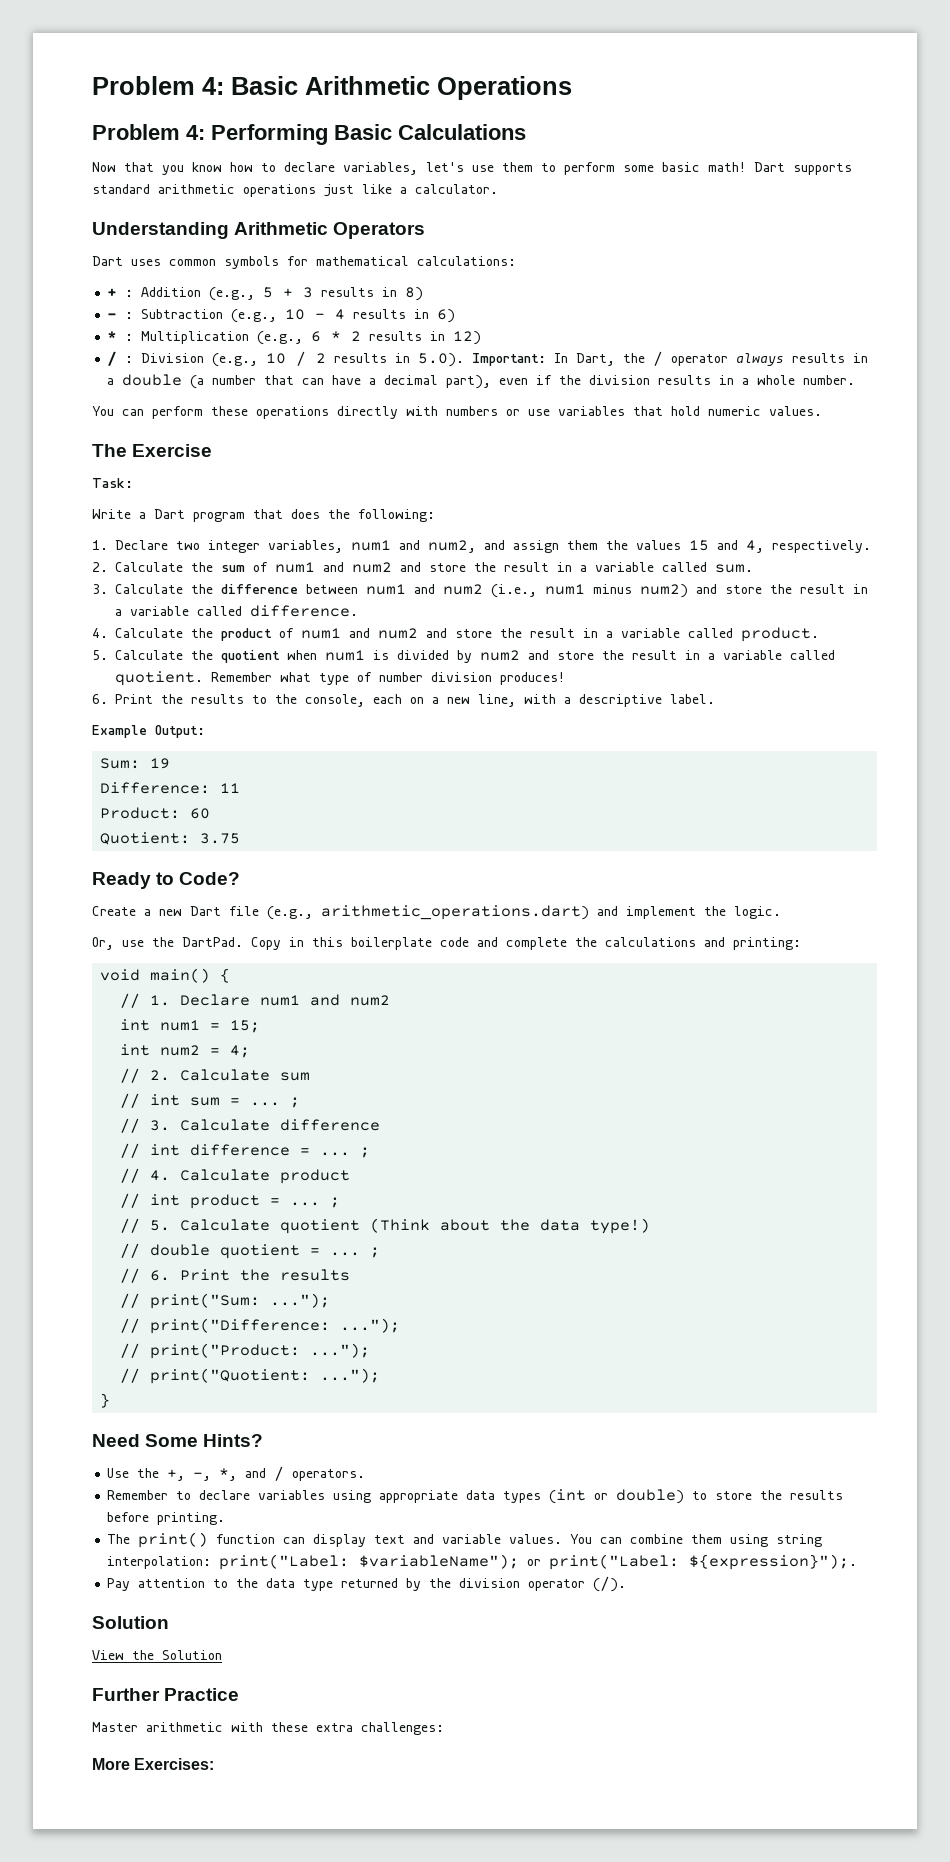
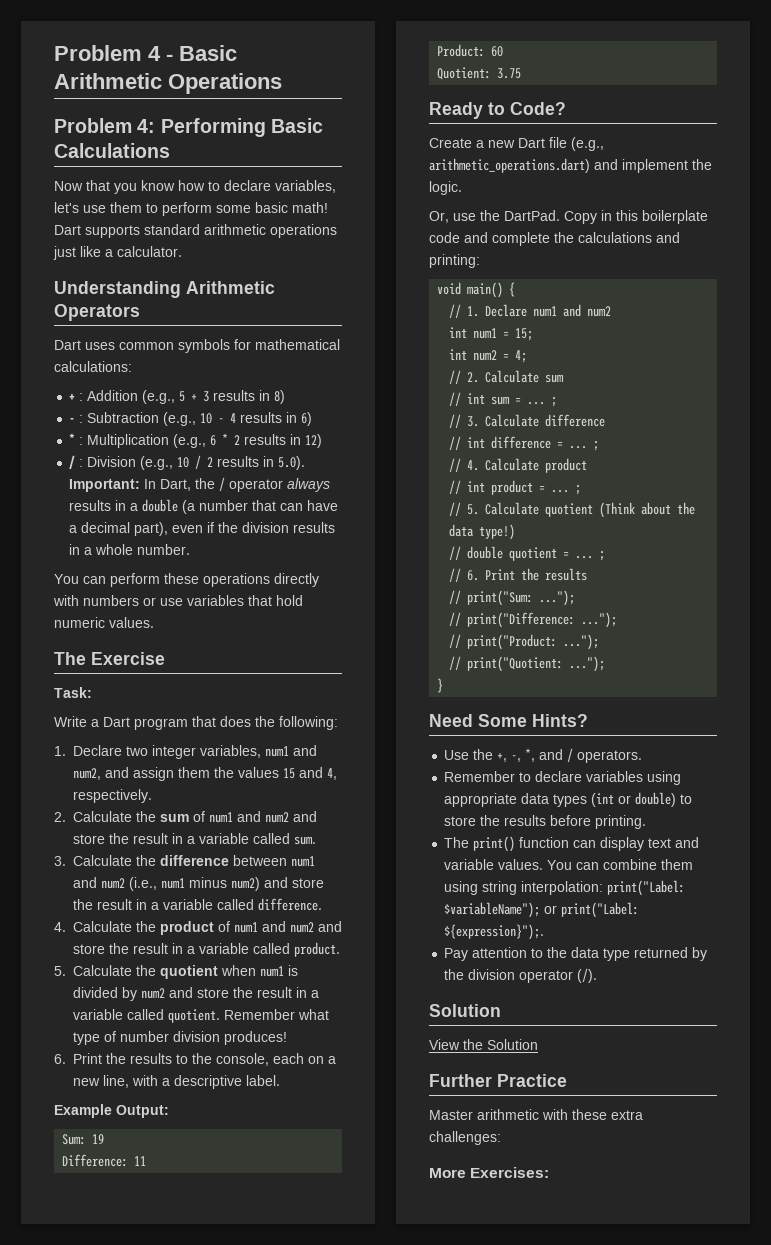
- Problem 4: Basic Arithmetic Operations
+ Problem 4 - Basic Arithmetic Operations

